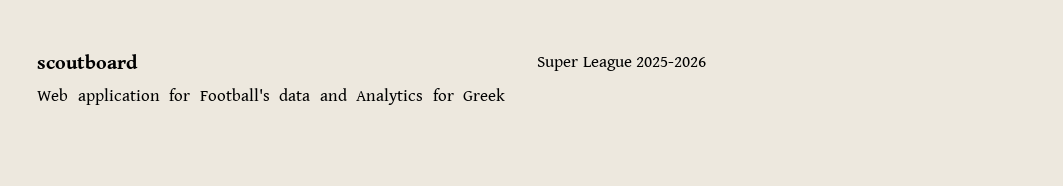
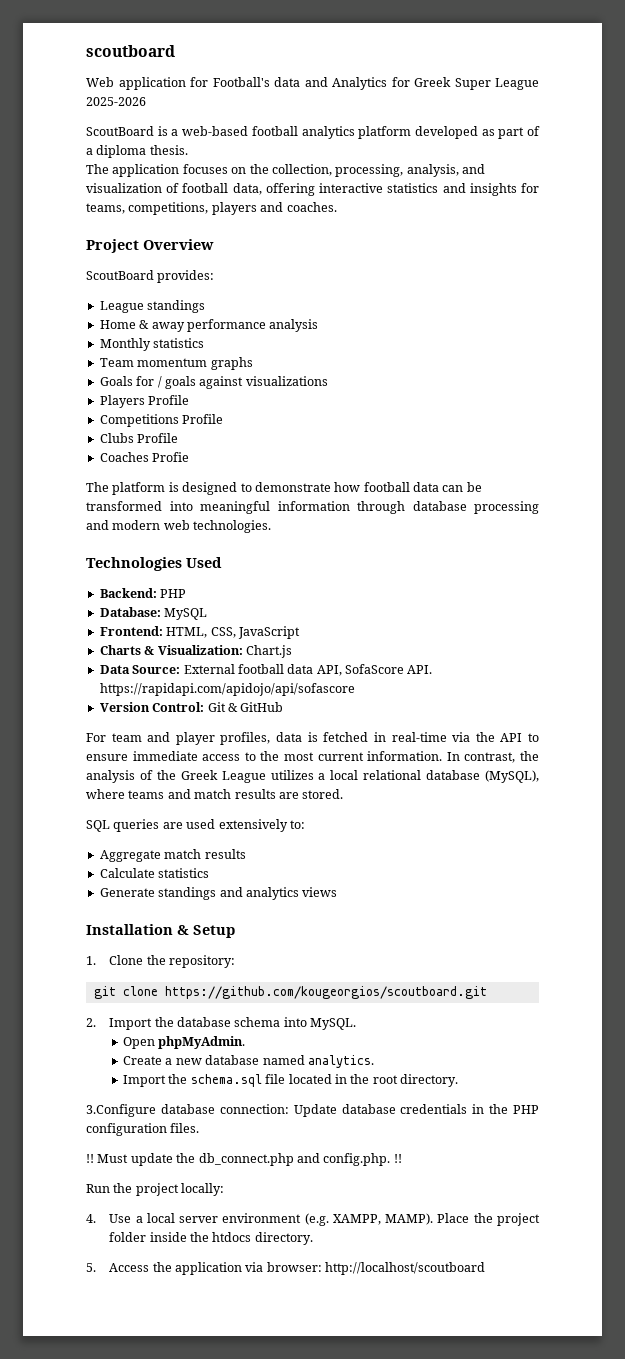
+ ScoutBoard is a web-based football analytics platform developed as part of a diploma thesis.
+ The application focuses on the collection, processing, analysis, and visualization of football data, offering interactive statistics and insights for teams, competitions, players and coaches.
+ Project Overview
+ ScoutBoard provides:
+ League standings
+ Home & away performance analysis
+ Monthly statistics
+ Team momentum graphs
+ Goals for / goals against visualizations
+ Players Profile
+ Competitions Profile
+ Clubs Profile
+ Coaches Profie
+ The platform is designed to demonstrate how football data can be transformed into meaningful information through database processing and modern web technologies.
+ Technologies Used
+ Backend: PHP
+ Database: MySQL
+ Frontend: HTML, CSS, JavaScript
+ Charts & Visualization: Chart.js
+ Data Source: External football data API, SofaScore API. https://rapidapi.com/apidojo/api/sofascore
+ Version Control: Git & GitHub
+ For team and player profiles, data is fetched in real-time via the API to ensure immediate access to the most current information. In contrast, the analysis of the Greek League utilizes a local relational database (MySQL), where teams and match results are stored.
+ SQL queries are used extensively to:
+ Aggregate match results
+ Calculate statistics
+ Generate standings and analytics views
+ Installation & Setup
+ 1. Clone the repository:
+ git clone https://github.com/kougeorgios/scoutboard.git
+ 2. Import the database schema into MySQL.
+ Open phpMyAdmin.
+ Create a new database named analytics.
+ Import the schema.sql file located in the root directory.
+ 3.Configure database connection: Update database credentials in the PHP configuration files.
+ !! Must update the db_connect.php and config.php. !!
+ Run the project locally:
+ 4. Use a local server environment (e.g. XAMPP, MAMP). Place the project folder inside the htdocs directory.
+ 5. Access the application via browser: http://localhost/scoutboard

